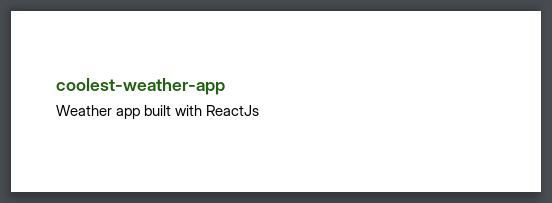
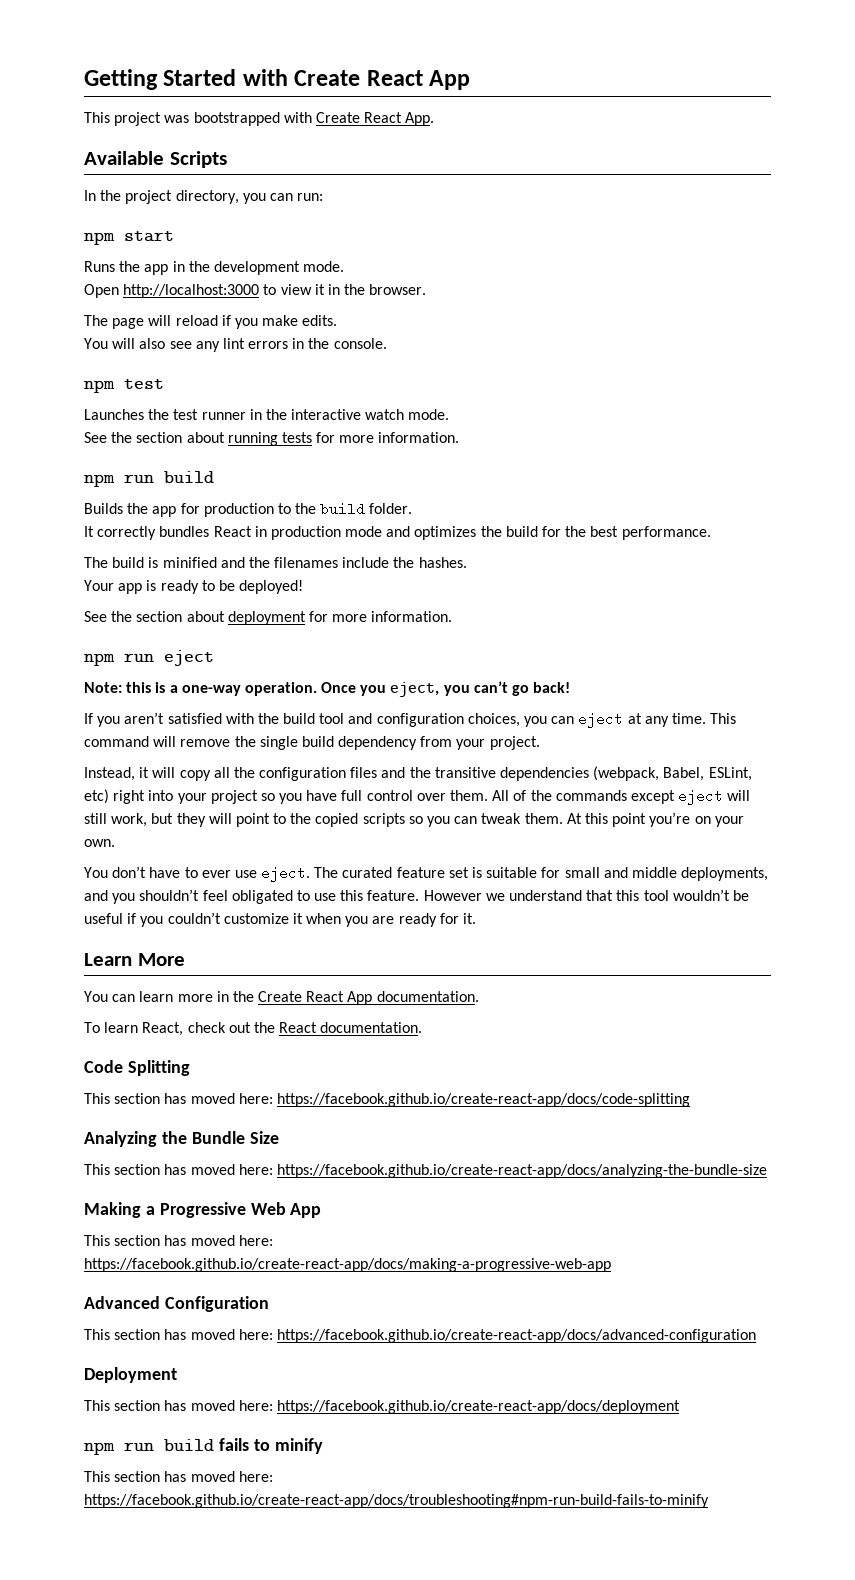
- coolest-weather-app
- Weather app built with ReactJs
+ Getting Started with Create React App
+ This project was bootstrapped with Create React App.
+ Available Scripts
+ In the project directory, you can run:
+ npm start
+ Runs the app in the development mode.
+ Open http://localhost:3000 to view it in the browser.
+ The page will reload if you make edits.
+ You will also see any lint errors in the console.
+ npm test
+ Launches the test runner in the interactive watch mode.
+ See the section about running tests for more information.
+ npm run build
+ Builds the app for production to the build folder.
+ It correctly bundles React in production mode and optimizes the build for the best performance.
+ The build is minified and the filenames include the hashes.
+ Your app is ready to be deployed!
+ See the section about deployment for more information.
+ npm run eject
+ Note: this is a one-way operation. Once you eject, you can’t go back!
+ If you aren’t satisfied with the build tool and configuration choices, you can eject at any time. This command will remove the single build dependency from your project.
+ Instead, it will copy all the configuration files and the transitive dependencies (webpack, Babel, ESLint, etc) right into your project so you have full control over them. All of the commands except eject will still work, but they will point to the copied scripts so you can tweak them. At this point you’re on your own.
+ You don’t have to ever use eject. The curated feature set is suitable for small and middle deployments, and you shouldn’t feel obligated to use this feature. However we understand that this tool wouldn’t be useful if you couldn’t customize it when you are ready for it.
+ Learn More
+ You can learn more in the Create React App documentation.
+ To learn React, check out the React documentation.
+ Code Splitting
+ This section has moved here: https://facebook.github.io/create-react-app/docs/code-splitting
+ Analyzing the Bundle Size
+ This section has moved here: https://facebook.github.io/create-react-app/docs/analyzing-the-bundle-size
+ Making a Progressive Web App
+ This section has moved here: https://facebook.github.io/create-react-app/docs/making-a-progressive-web-app
+ Advanced Configuration
+ This section has moved here: https://facebook.github.io/create-react-app/docs/advanced-configuration
+ Deployment
+ This section has moved here: https://facebook.github.io/create-react-app/docs/deployment
+ npm run build fails to minify
+ This section has moved here: https://facebook.github.io/create-react-app/docs/troubleshooting#npm-run-build-fails-to-minify

